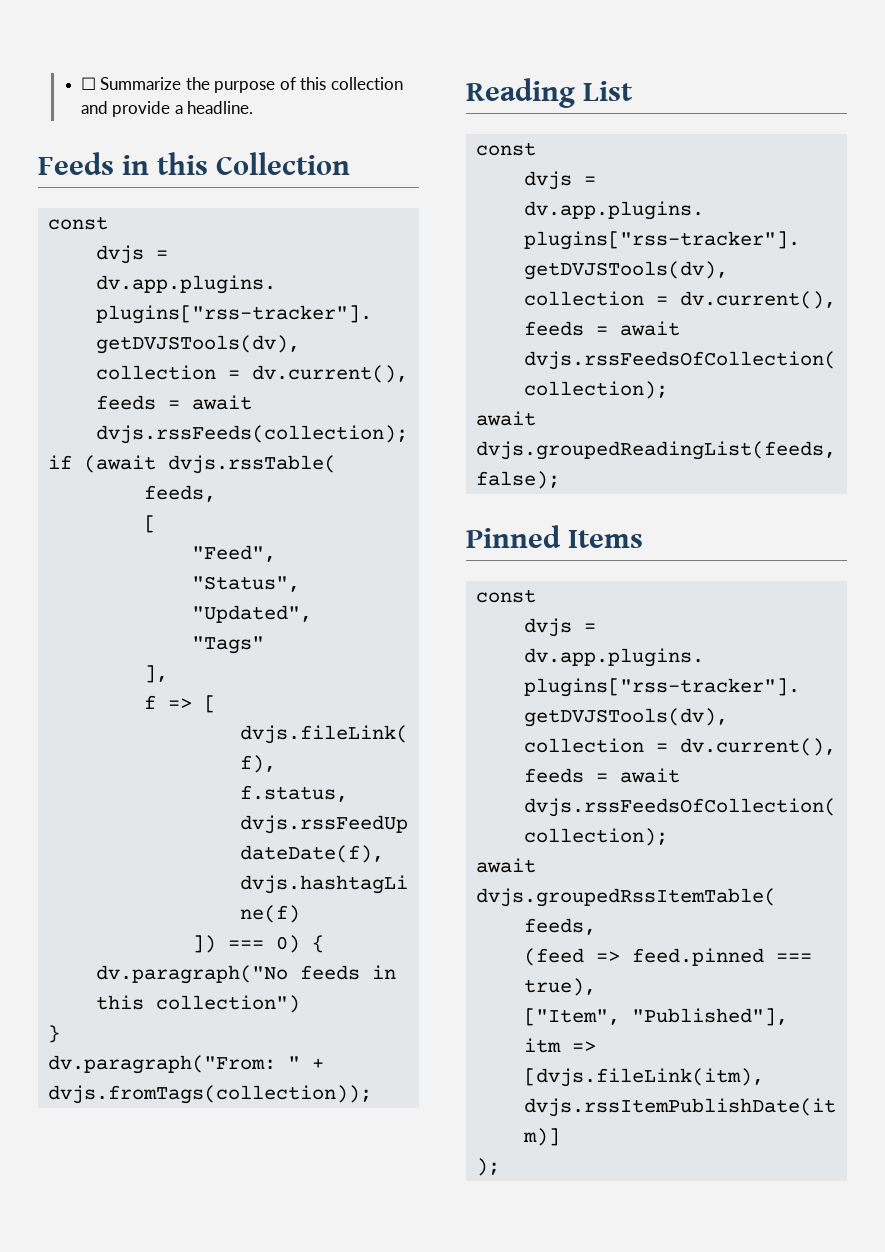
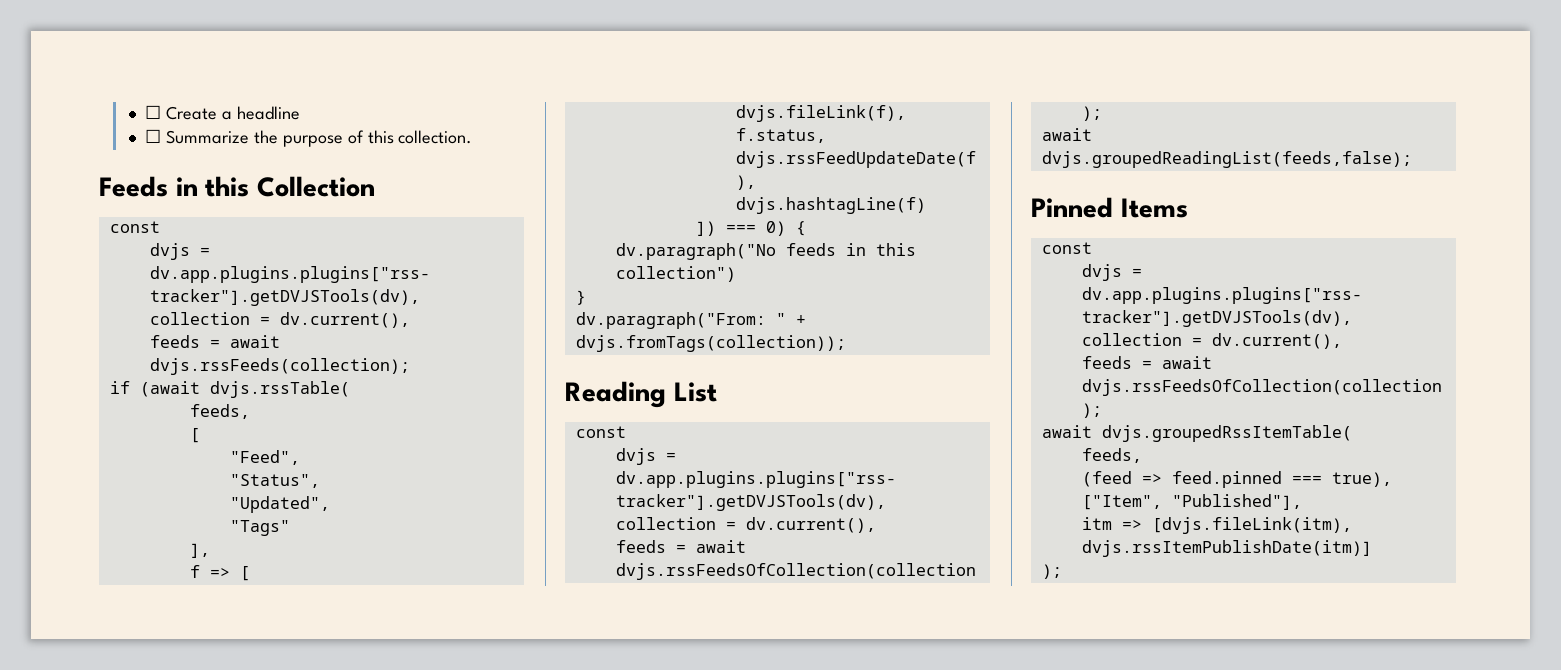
- ☐ Summarize the purpose of this collection and provide a headline.
+ ☐ Create a headline
+ ☐ Summarize the purpose of this collection.

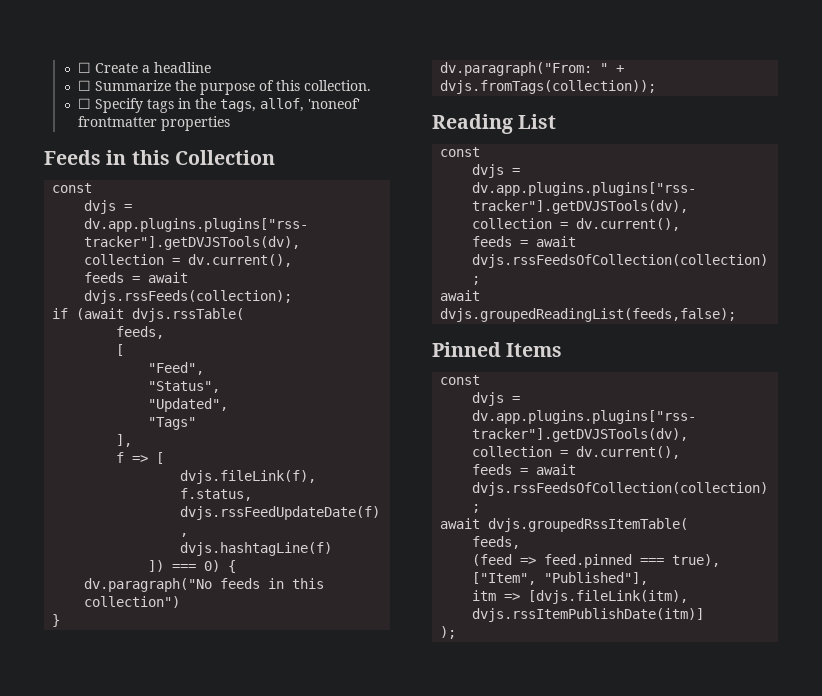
+ ☐ Specify tags in the tags, allof, 'noneof' frontmatter properties

